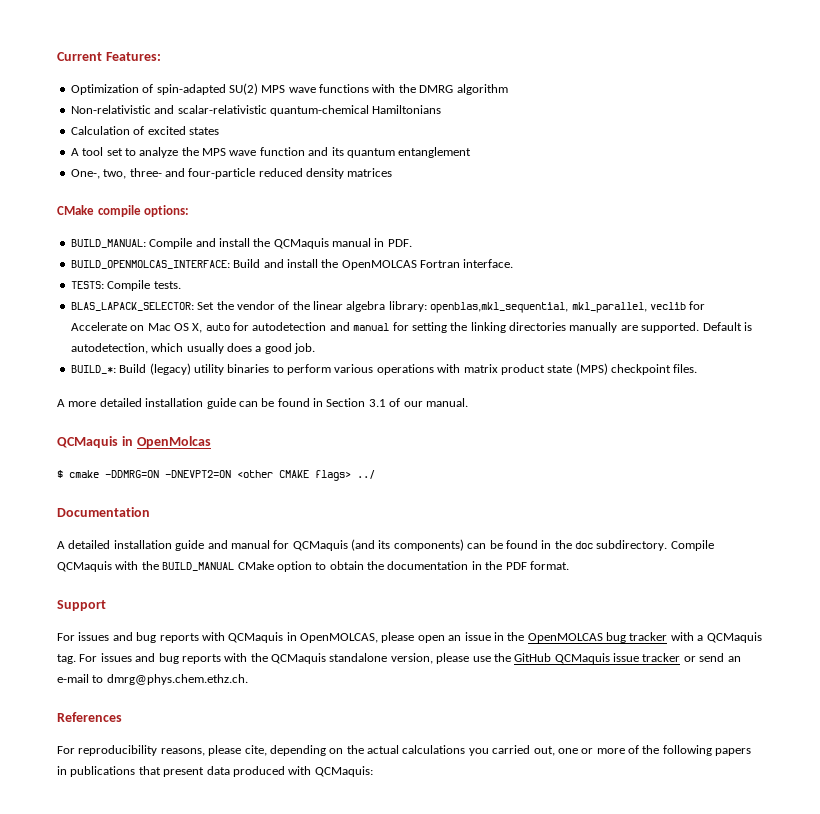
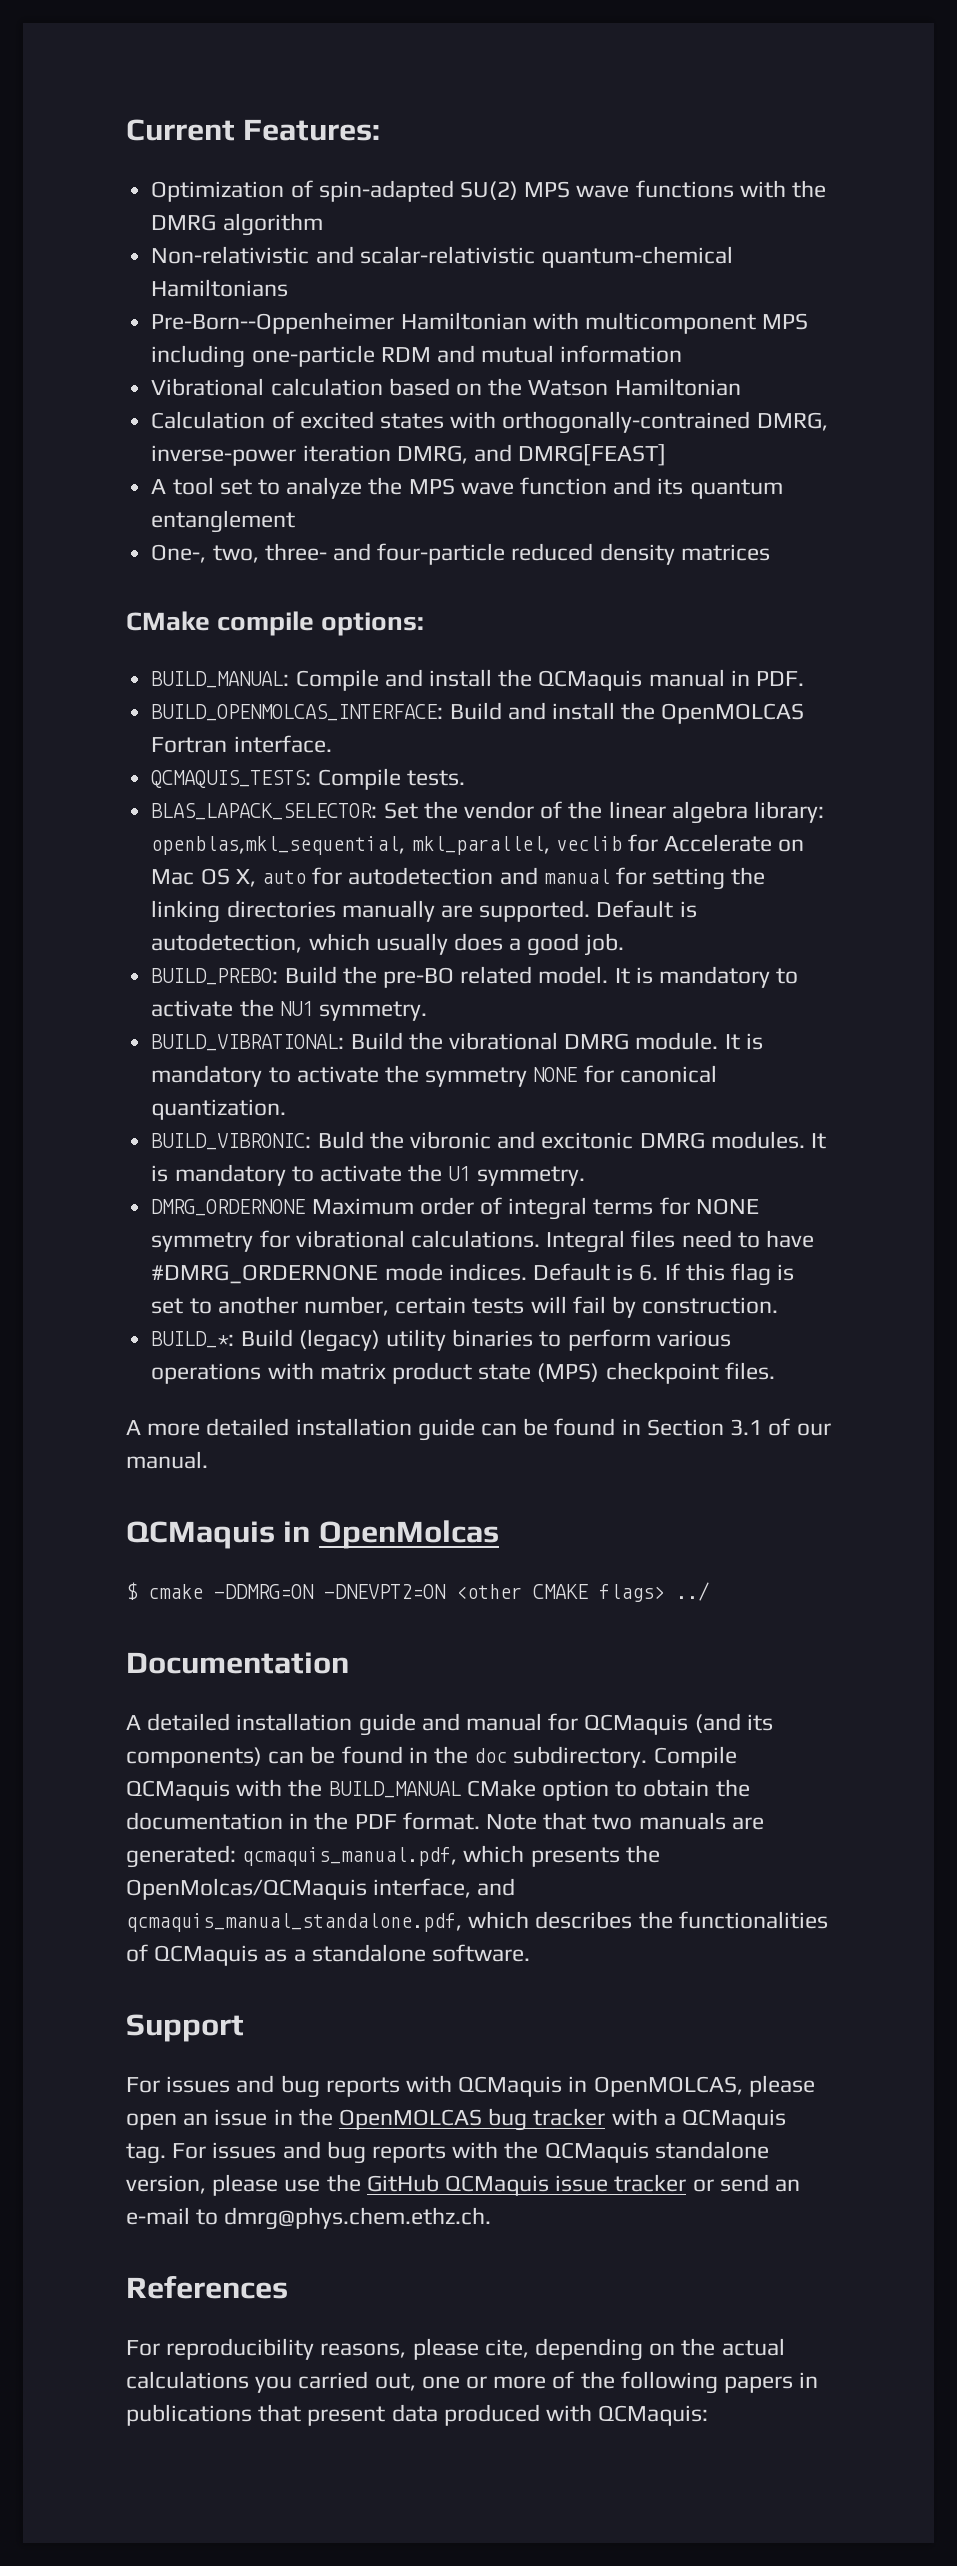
- Calculation of excited states
+ Pre-Born--Oppenheimer Hamiltonian with multicomponent MPS including one-particle RDM and mutual information
+ Vibrational calculation based on the Watson Hamiltonian
+ Calculation of excited states with orthogonally-contrained DMRG, inverse-power iteration DMRG, and DMRG[FEAST]
- TESTS: Compile tests.
+ QCMAQUIS_TESTS: Compile tests.
+ BUILD_PREBO: Build the pre-BO related model. It is mandatory to activate the NU1 symmetry.
+ BUILD_VIBRATIONAL: Build the vibrational DMRG module. It is mandatory to activate the symmetry NONE for canonical quantization.
+ BUILD_VIBRONIC: Buld the vibronic and excitonic DMRG modules. It is mandatory to activate the U1 symmetry.
+ DMRG_ORDERNONE Maximum order of integral terms for NONE symmetry for vibrational calculations. Integral files need to have #DMRG_ORDERNONE mode indices. Default is 6. If this flag is set to another number, certain tests will fail by construction.
+ Note that two manuals are generated: qcmaquis_manual.pdf, which presents the OpenMolcas/QCMaquis interface, and qcmaquis_manual_standalone.pdf, which describes the functionalities of QCMaquis as a standalone software.

